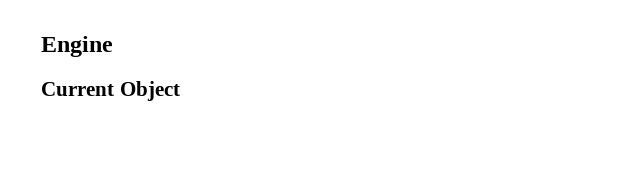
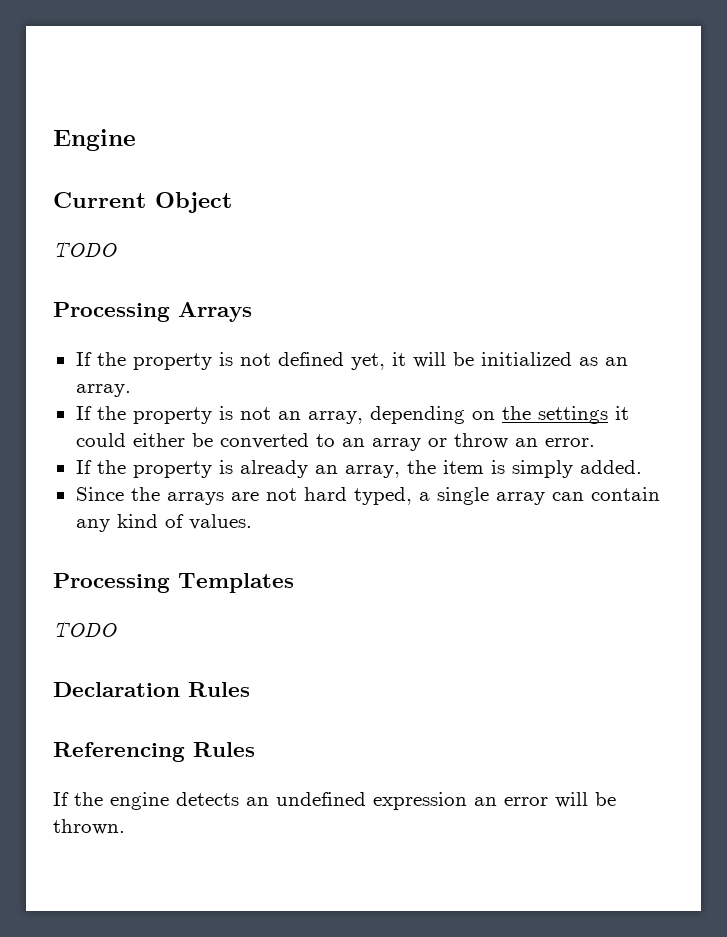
  Current Object
+ TODO
+ Processing Arrays
+ If the property is not defined yet, it will be initialized as an array.
+ If the property is not an array, depending on the settings it could either be converted to an array or throw an error.
+ If the property is already an array, the item is simply added.
+ Since the arrays are not hard typed, a single array can contain any kind of values.
+ Processing Templates
+ TODO
+ Declaration Rules
+ Referencing Rules
+ If the engine detects an undefined expression an error will be thrown.

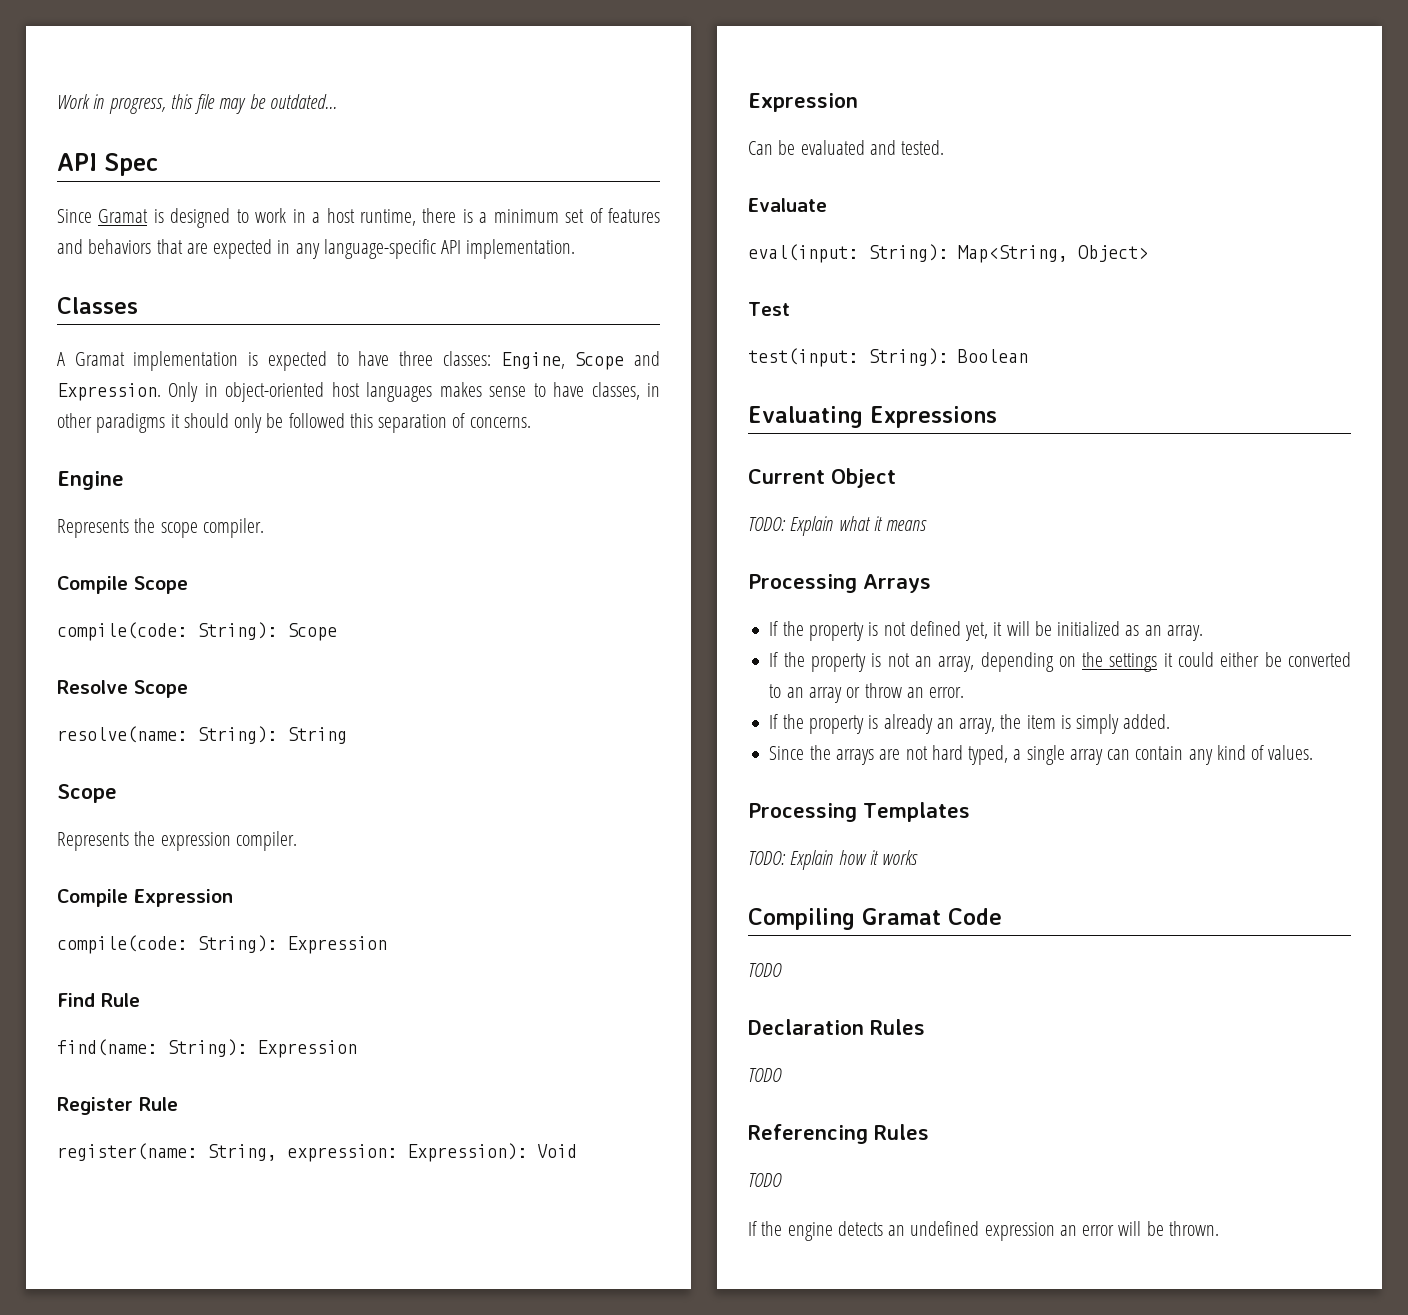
+ Work in progress, this file may be outdated...
+ API Spec
+ Since Gramat is designed to work in a host runtime, there is a minimum set of features and behaviors that are expected in any language-specific API implementation.
+ Classes
+ A Gramat implementation is expected to have three classes: Engine, Scope and Expression. Only in object-oriented host languages makes sense to have classes, in other paradigms it should only be followed this separation of concerns.
  Engine
+ Represents the scope compiler.
+ Compile Scope
+ compile(code: String): Scope
+ Resolve Scope
+ resolve(name: String): String
+ Scope
+ Represents the expression compiler.
+ Compile Expression
+ compile(code: String): Expression
+ Find Rule
+ find(name: String): Expression
+ Register Rule
+ register(name: String, expression: Expression): Void
+ Expression
+ Can be evaluated and tested.
+ Evaluate
+ eval(input: String): Map<String, Object>
+ Test
+ test(input: String): Boolean
+ Evaluating Expressions
  Current Object
- TODO
+ TODO: Explain what it means
+ TODO: Explain how it works
+ Compiling Gramat Code
  Declaration Rules
+ TODO
  Referencing Rules
+ TODO

